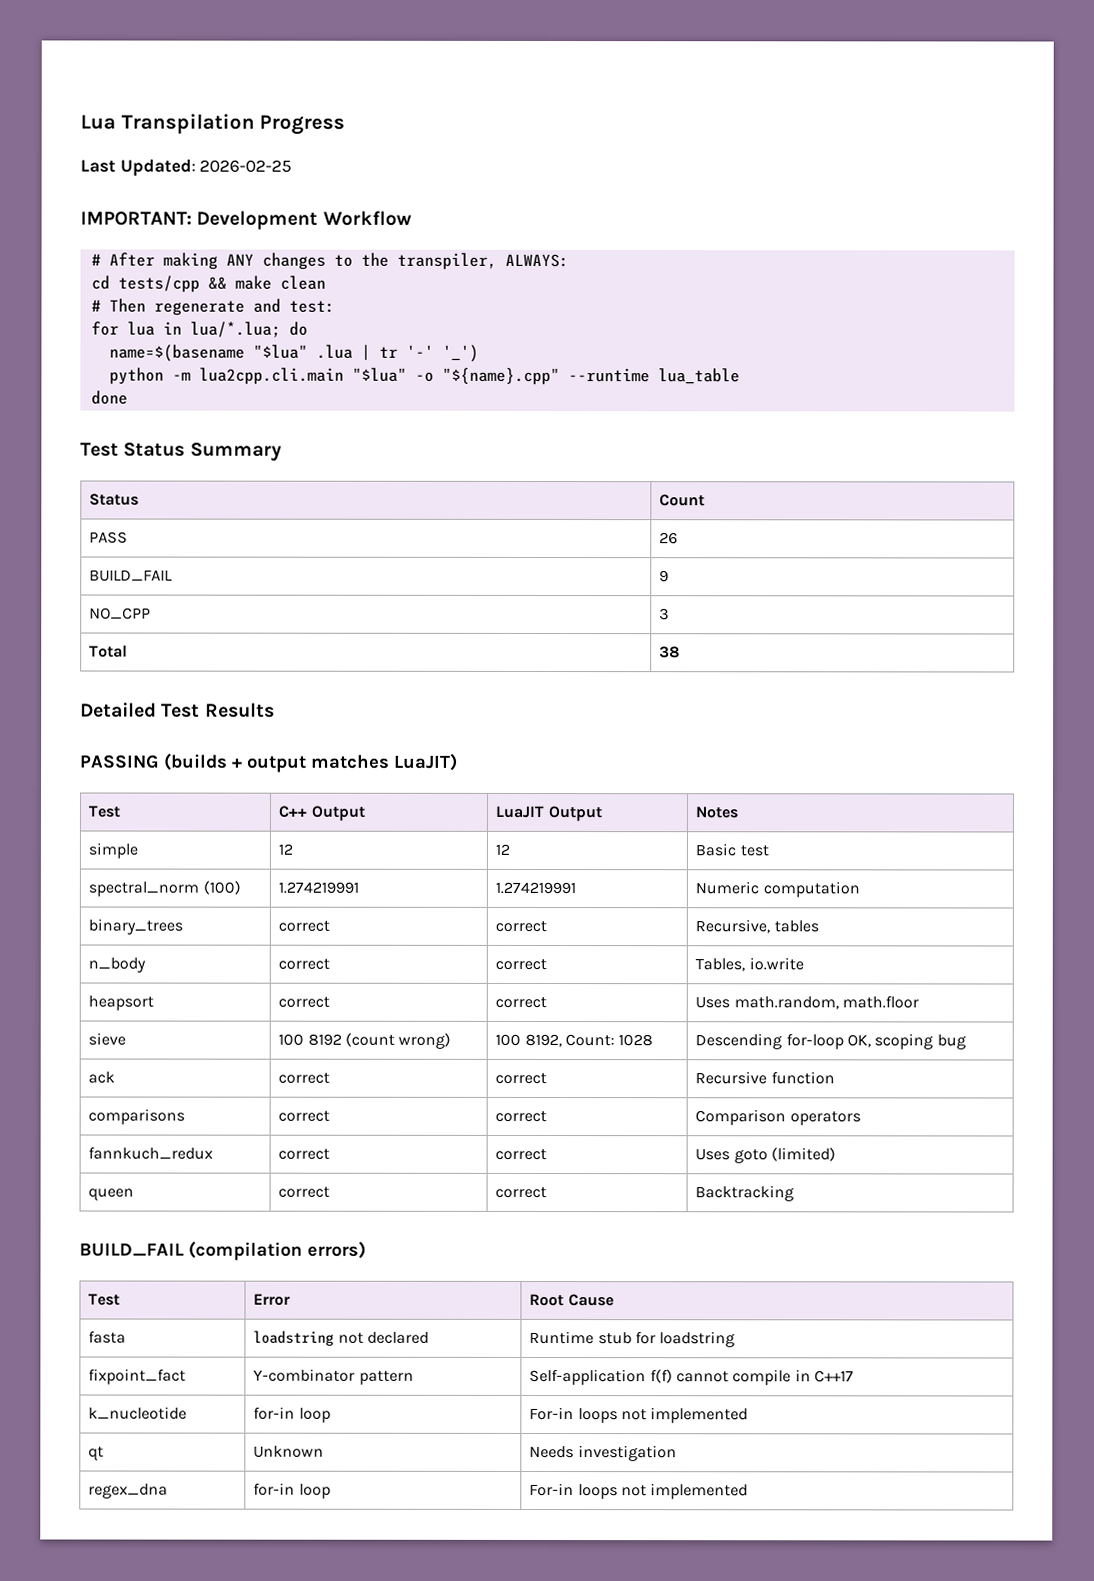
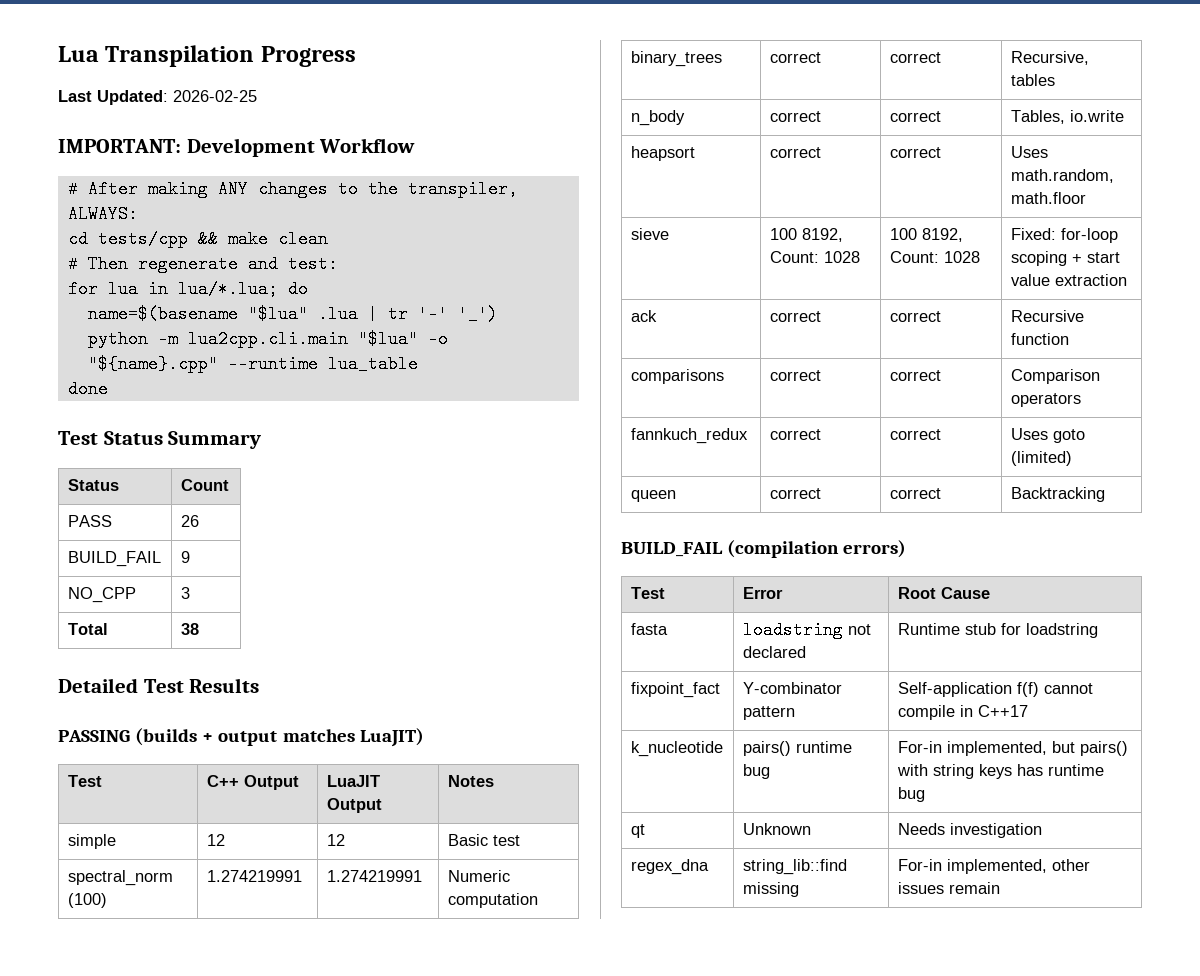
- sieve | 100 8192 (count wrong) | 100 8192, Count: 1028 | Descending for-loop OK, scoping bug
+ sieve | 100 8192, Count: 1028 | 100 8192, Count: 1028 | Fixed: for-loop scoping + start value extraction
- k_nucleotide | for-in loop | For-in loops not implemented
+ k_nucleotide | pairs() runtime bug | For-in implemented, but pairs() with string keys has runtime bug
- regex_dna | for-in loop | For-in loops not implemented
+ regex_dna | string_lib::find missing | For-in implemented, other issues remain

